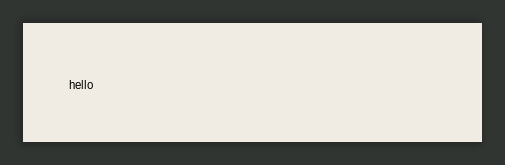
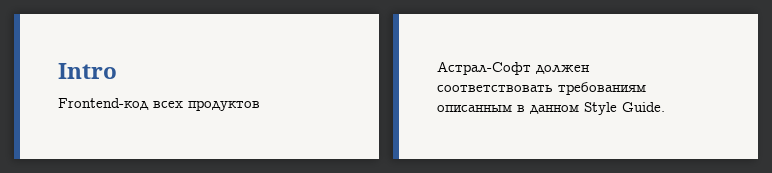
- hello
+ Intro
+ Frontend-код всех продуктов Астрал-Софт должен соответствовать требованиям описанным в данном Style Guide.

